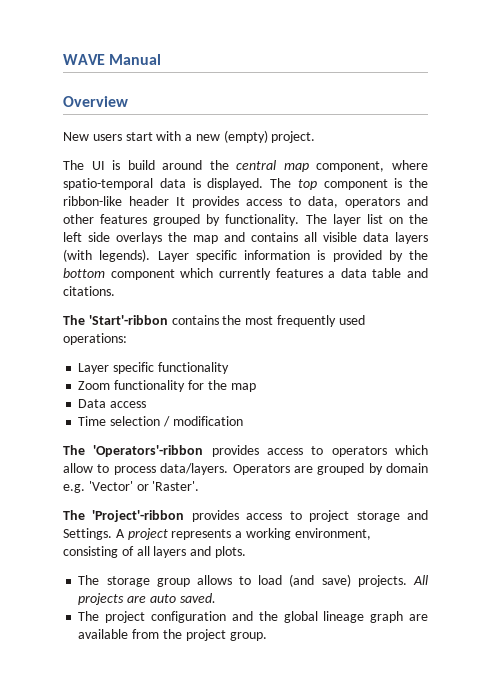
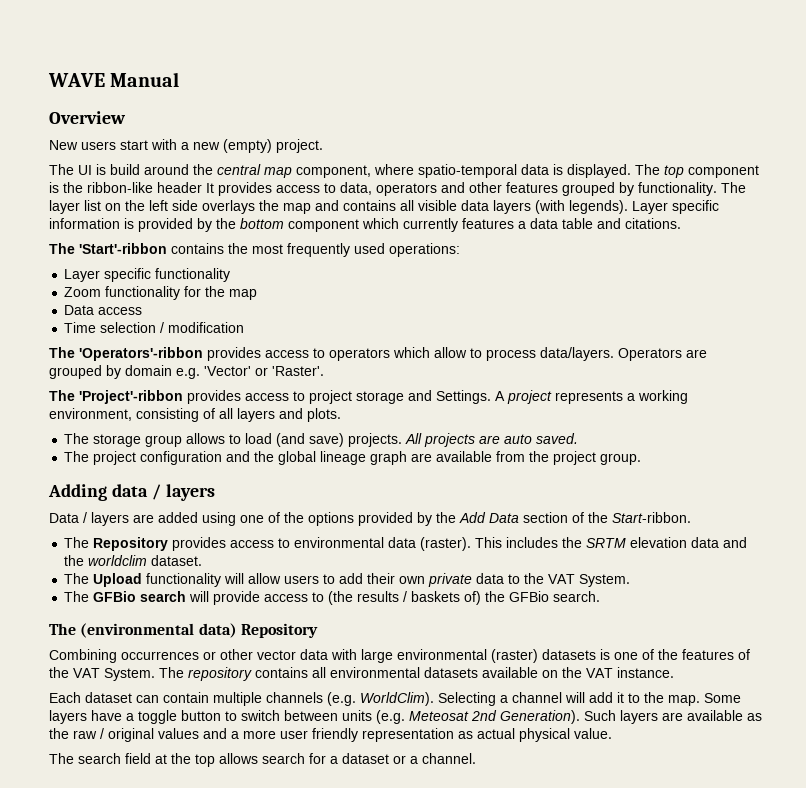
+ Adding data / layers
+ Data / layers are added using one of the options provided by the Add Data section of the Start-ribbon.
+ The Repository provides access to environmental data (raster). This includes the SRTM elevation data and the worldclim dataset.
+ The Upload functionality will allow users to add their own private data to the VAT System.
+ The GFBio search will provide access to (the results / baskets of) the GFBio search.
+ The (environmental data) Repository
+ Combining occurrences or other vector data with large environmental (raster) datasets is one of the features of the VAT System. The repository contains all environmental datasets available on the VAT instance.
+ Each dataset can contain multiple channels (e.g. WorldClim). Selecting a channel will add it to the map. Some layers have a toggle button to switch between units (e.g. Meteosat 2nd Generation). Such layers are available as the raw / original values and a more user friendly representation as actual physical value.
+ The search field at the top allows search for a dataset or a channel.

